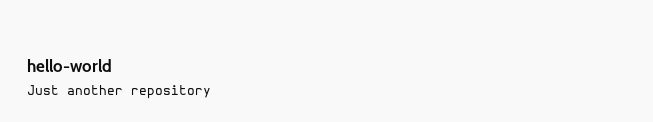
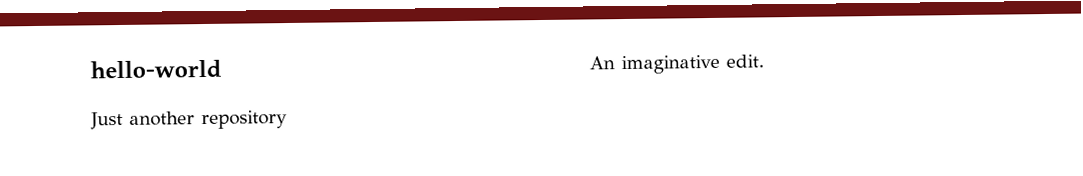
+ An imaginative edit.

